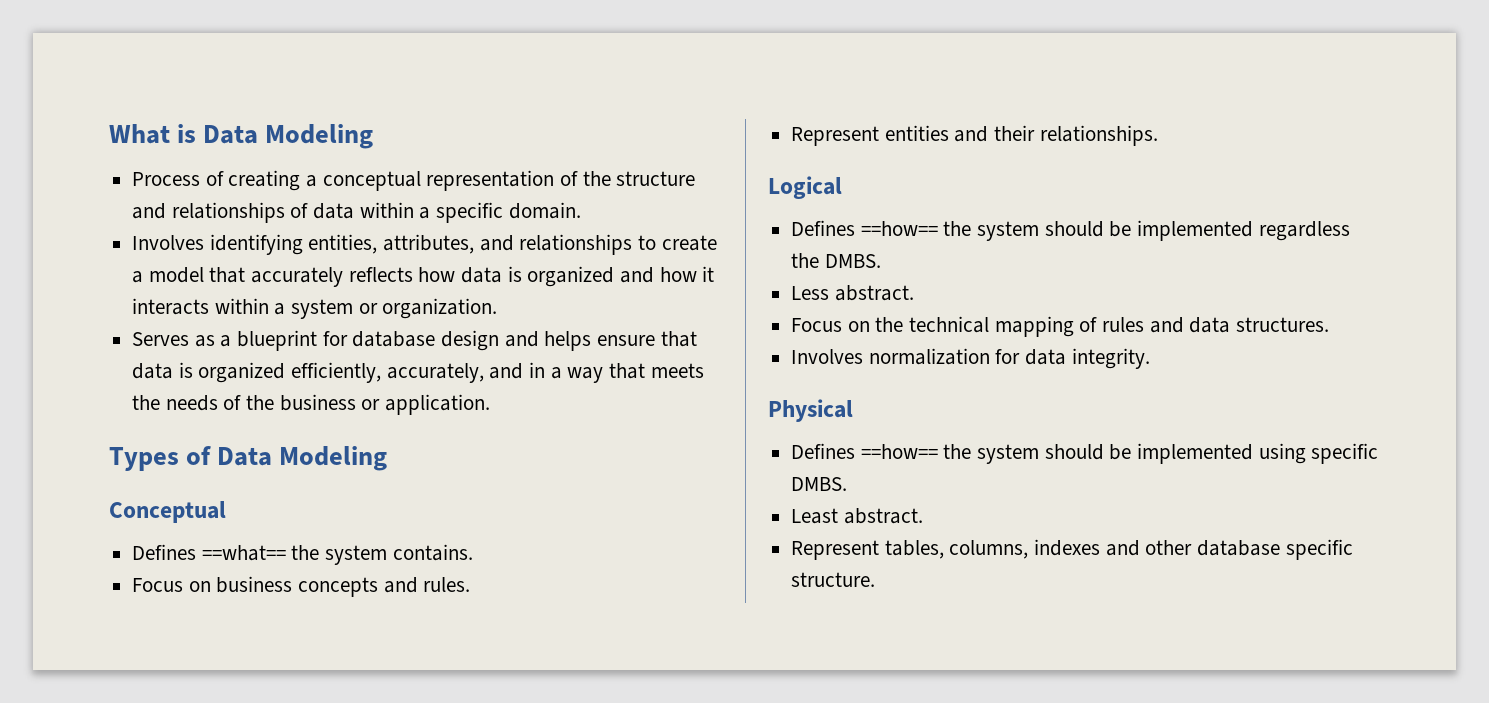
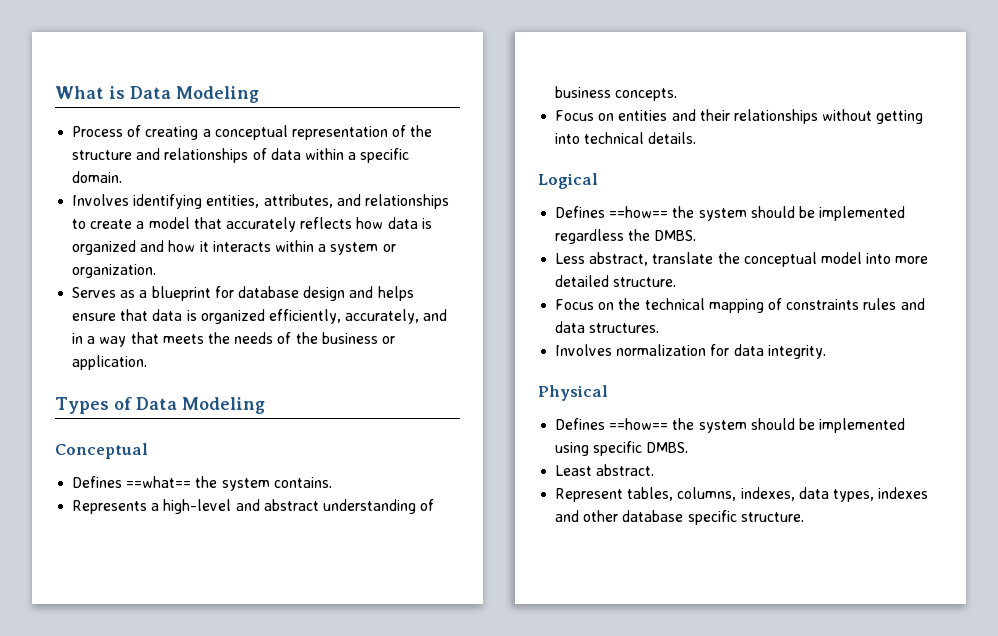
- Focus on business concepts and rules.
- Represent entities and their relationships.
+ Represents a high-level and abstract understanding of business concepts.
+ Focus on entities and their relationships without getting into technical details.
- Less abstract.
+ Less abstract, translate the conceptual model into more detailed structure.
- Focus on the technical mapping of rules and data structures.
+ Focus on the technical mapping of constraints rules and data structures.
- Represent tables, columns, indexes and other database specific structure.
+ Represent tables, columns, indexes, data types, indexes and other database specific structure.

